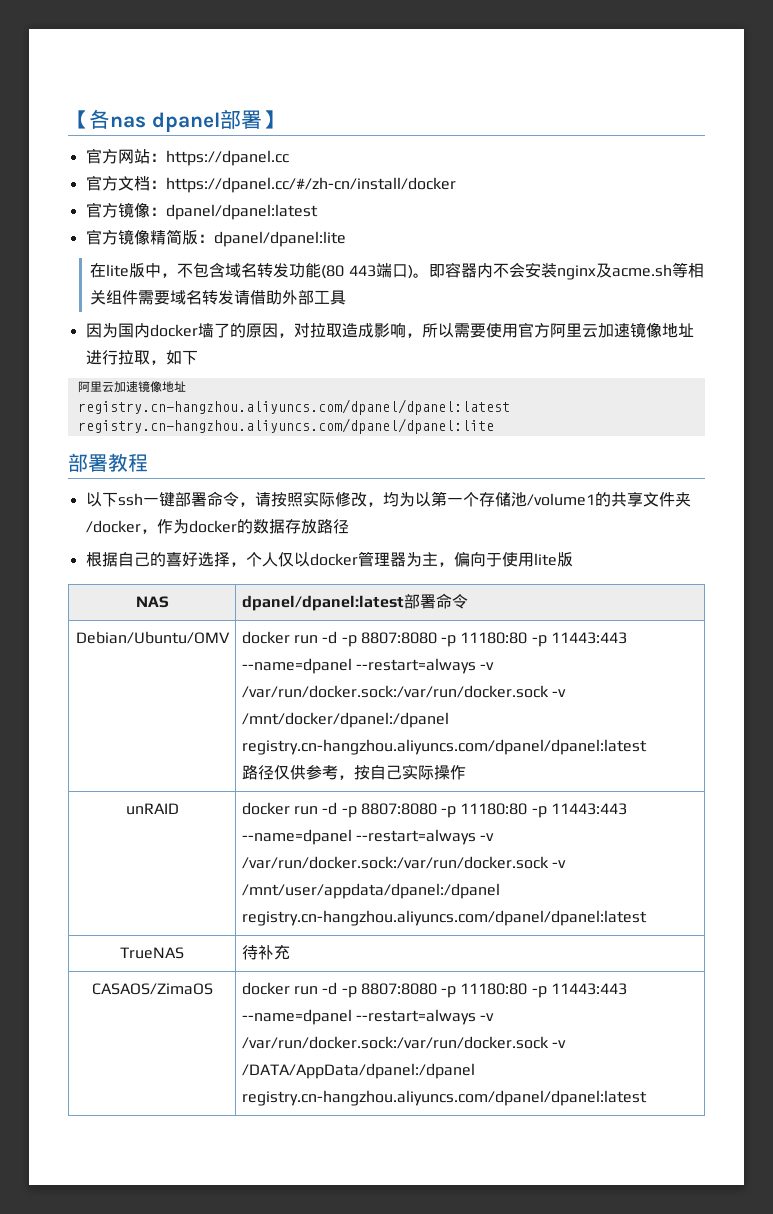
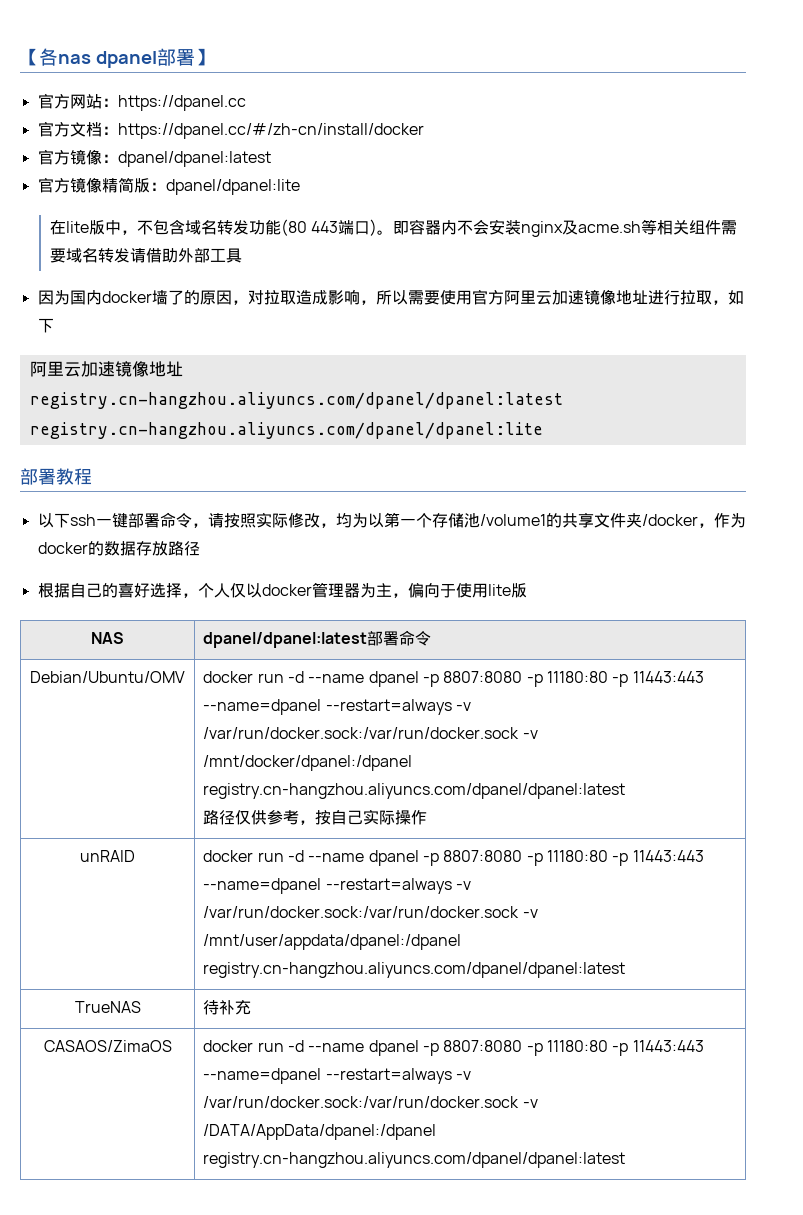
- Debian/Ubuntu/OMV | docker run -d -p 8807:8080 -p 11180:80 -p 11443:443 --name=dpanel --restart=always -v /var/run/docker.sock:/var/run/docker.sock -v /mnt/docker/dpanel:/dpanel registry.cn-hangzhou.aliyuncs.com/dpanel/dpanel:latest
+ Debian/Ubuntu/OMV | docker run -d --name dpanel -p 8807:8080 -p 11180:80 -p 11443:443 --name=dpanel --restart=always -v /var/run/docker.sock:/var/run/docker.sock -v /mnt/docker/dpanel:/dpanel registry.cn-hangzhou.aliyuncs.com/dpanel/dpanel:latest
- unRAID | docker run -d -p 8807:8080 -p 11180:80 -p 11443:443 --name=dpanel --restart=always -v /var/run/docker.sock:/var/run/docker.sock -v /mnt/user/appdata/dpanel:/dpanel registry.cn-hangzhou.aliyuncs.com/dpanel/dpanel:latest
+ unRAID | docker run -d --name dpanel -p 8807:8080 -p 11180:80 -p 11443:443 --name=dpanel --restart=always -v /var/run/docker.sock:/var/run/docker.sock -v /mnt/user/appdata/dpanel:/dpanel registry.cn-hangzhou.aliyuncs.com/dpanel/dpanel:latest
- CASAOS/ZimaOS | docker run -d -p 8807:8080 -p 11180:80 -p 11443:443 --name=dpanel --restart=always -v /var/run/docker.sock:/var/run/docker.sock -v /DATA/AppData/dpanel:/dpanel registry.cn-hangzhou.aliyuncs.com/dpanel/dpanel:latest
+ CASAOS/ZimaOS | docker run -d --name dpanel -p 8807:8080 -p 11180:80 -p 11443:443 --name=dpanel --restart=always -v /var/run/docker.sock:/var/run/docker.sock -v /DATA/AppData/dpanel:/dpanel registry.cn-hangzhou.aliyuncs.com/dpanel/dpanel:latest

